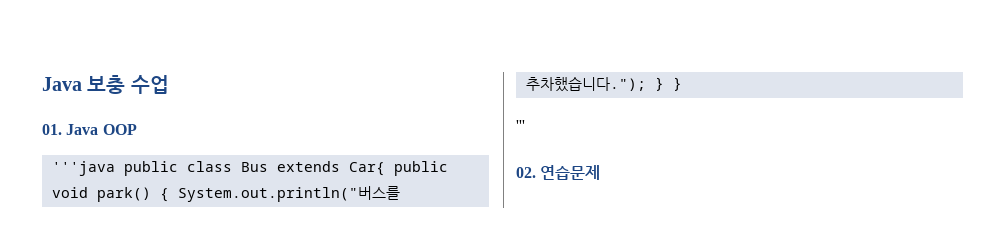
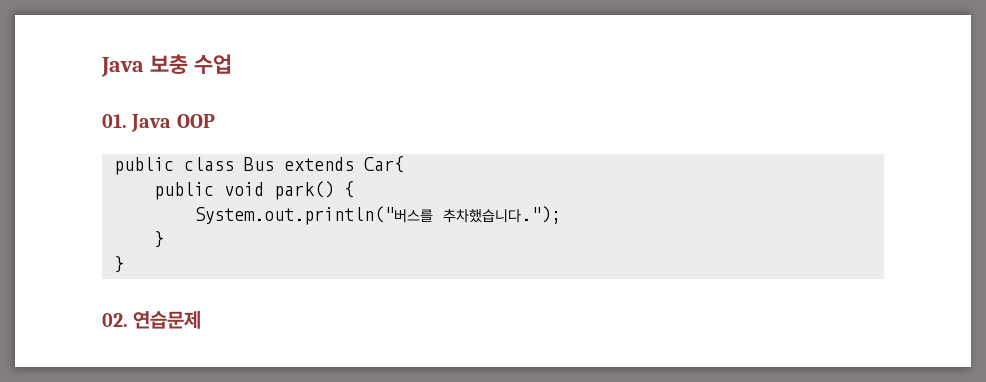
- '''java public class Bus extends Car{ public void park() { System.out.println("버스를 추차했습니다."); } }
- '''
+ public class Bus extends Car{
+ public void park() {
+ System.out.println("버스를 추차했습니다.");
+ }
+ }

